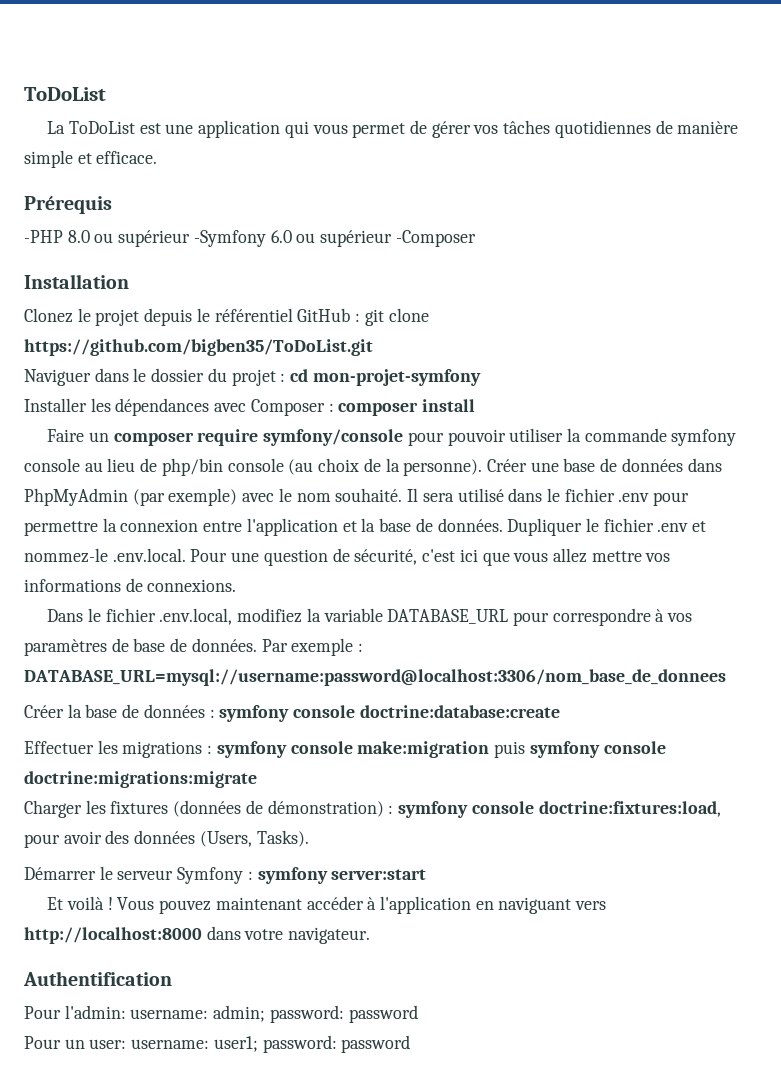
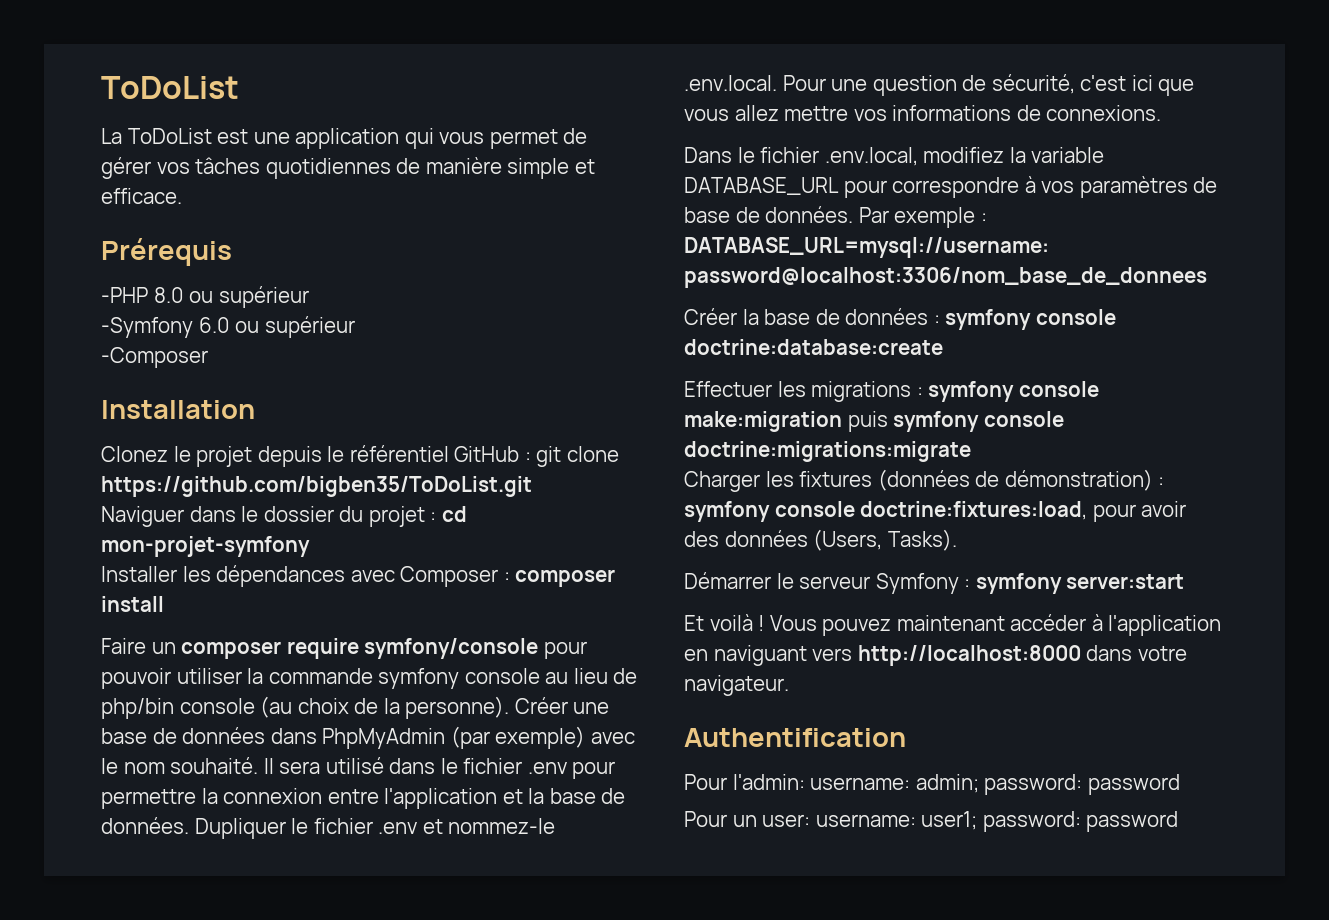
- -PHP 8.0 ou supérieur -Symfony 6.0 ou supérieur -Composer
+ -PHP 8.0 ou supérieur
+ -Symfony 6.0 ou supérieur
+ -Composer

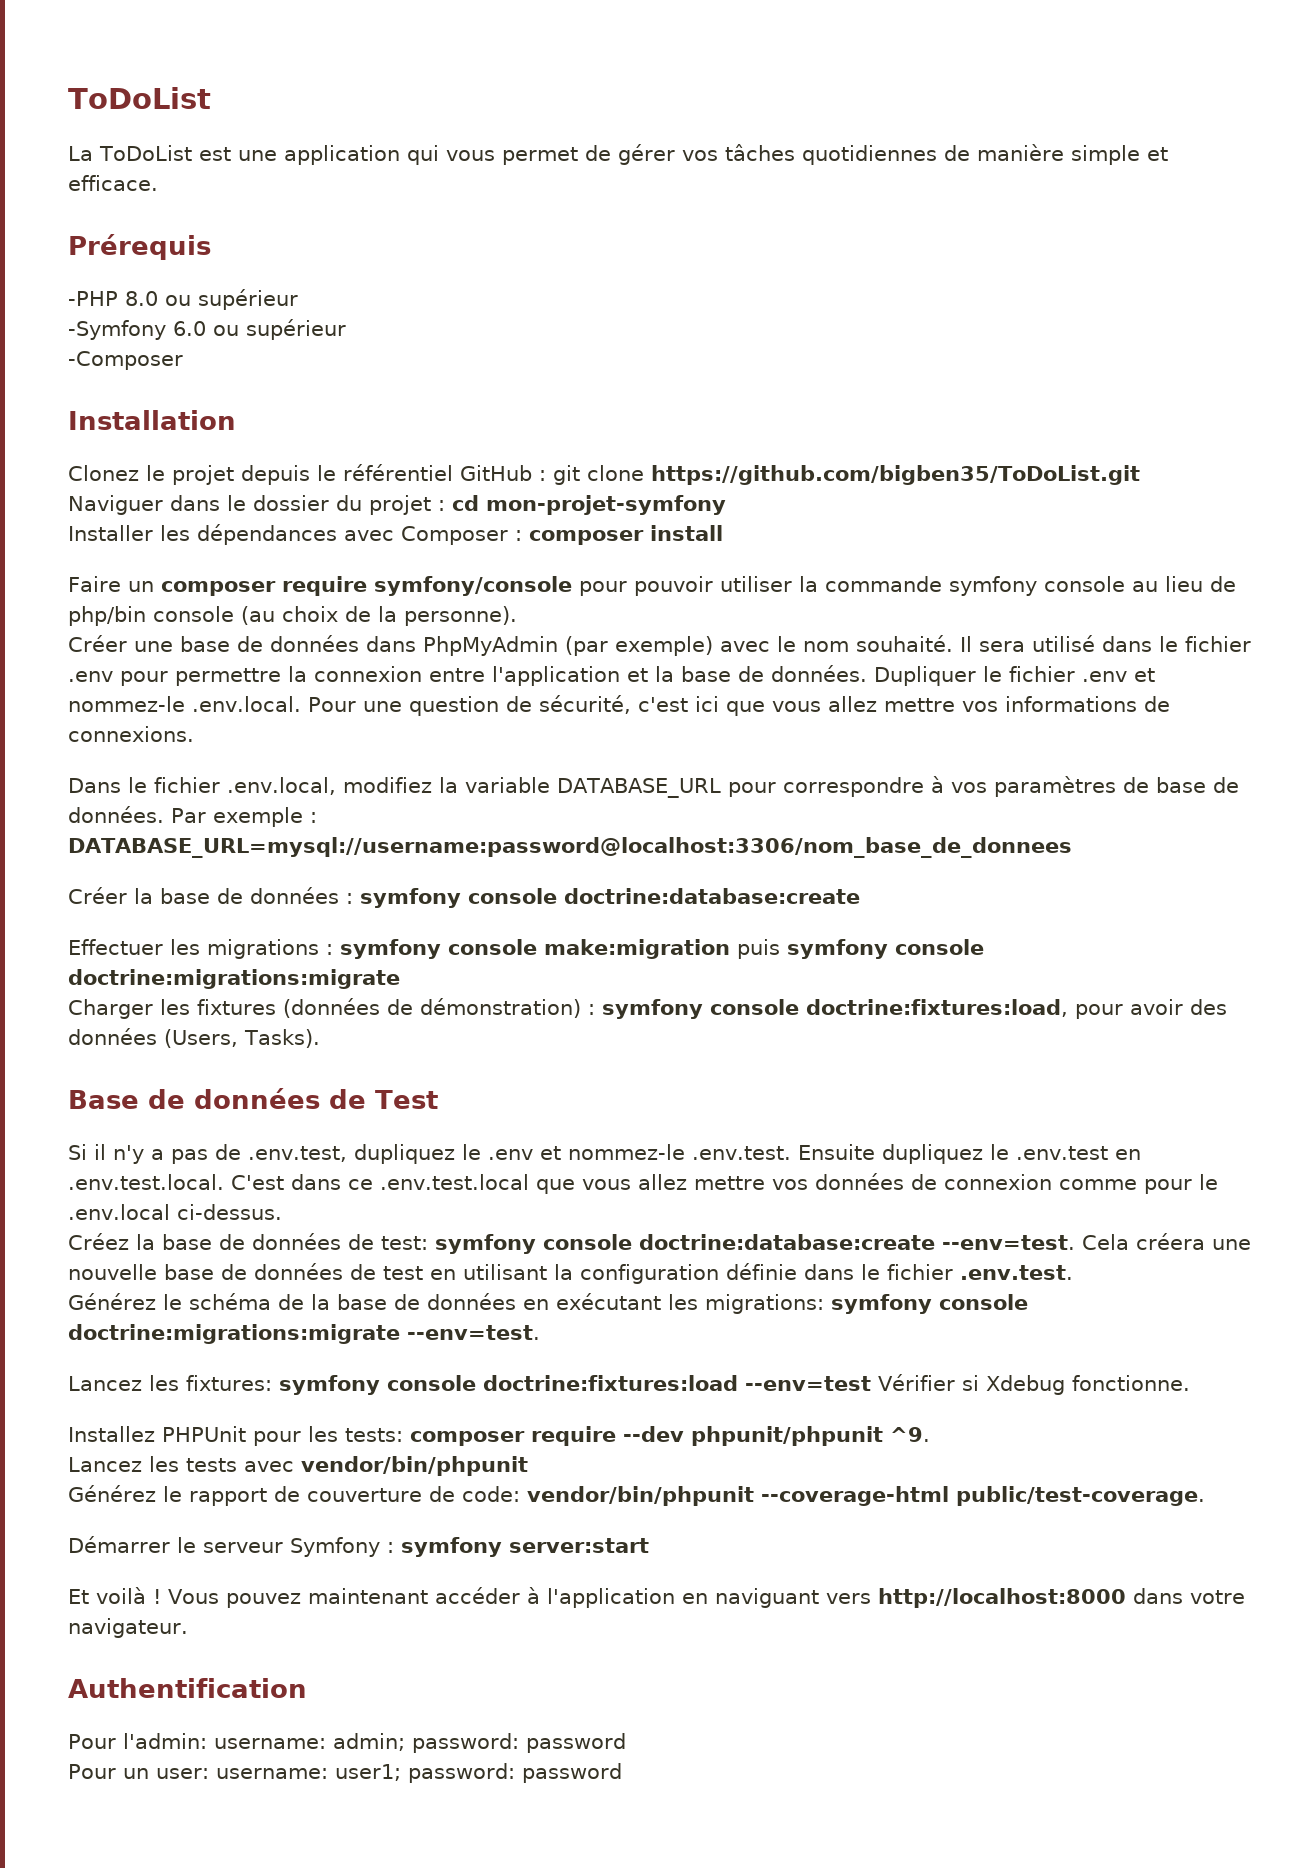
- Faire un composer require symfony/console pour pouvoir utiliser la commande symfony console au lieu de php/bin console (au choix de la personne). Créer une base de données dans PhpMyAdmin (par exemple) avec le nom souhaité.
+ Faire un composer require symfony/console pour pouvoir utiliser la commande symfony console au lieu de php/bin console (au choix de la personne).
+ Créer une base de données dans PhpMyAdmin (par exemple) avec le nom souhaité.
+ Base de données de Test
+ Si il n'y a pas de .env.test, dupliquez le .env et nommez-le .env.test. Ensuite dupliquez le .env.test en .env.test.local. C'est dans ce .env.test.local que vous allez mettre vos données de connexion comme pour le .env.local ci-dessus.
+ Créez la base de données de test: symfony console doctrine:database:create --env=test. Cela créera une nouvelle base de données de test en utilisant la configuration définie dans le fichier .env.test.
+ Générez le schéma de la base de données en exécutant les migrations: symfony console doctrine:migrations:migrate --env=test.
+ Lancez les fixtures: symfony console doctrine:fixtures:load --env=test Vérifier si Xdebug fonctionne.
+ Installez PHPUnit pour les tests: composer require --dev phpunit/phpunit ^9.
+ Lancez les tests avec vendor/bin/phpunit
+ Générez le rapport de couverture de code: vendor/bin/phpunit --coverage-html public/test-coverage.

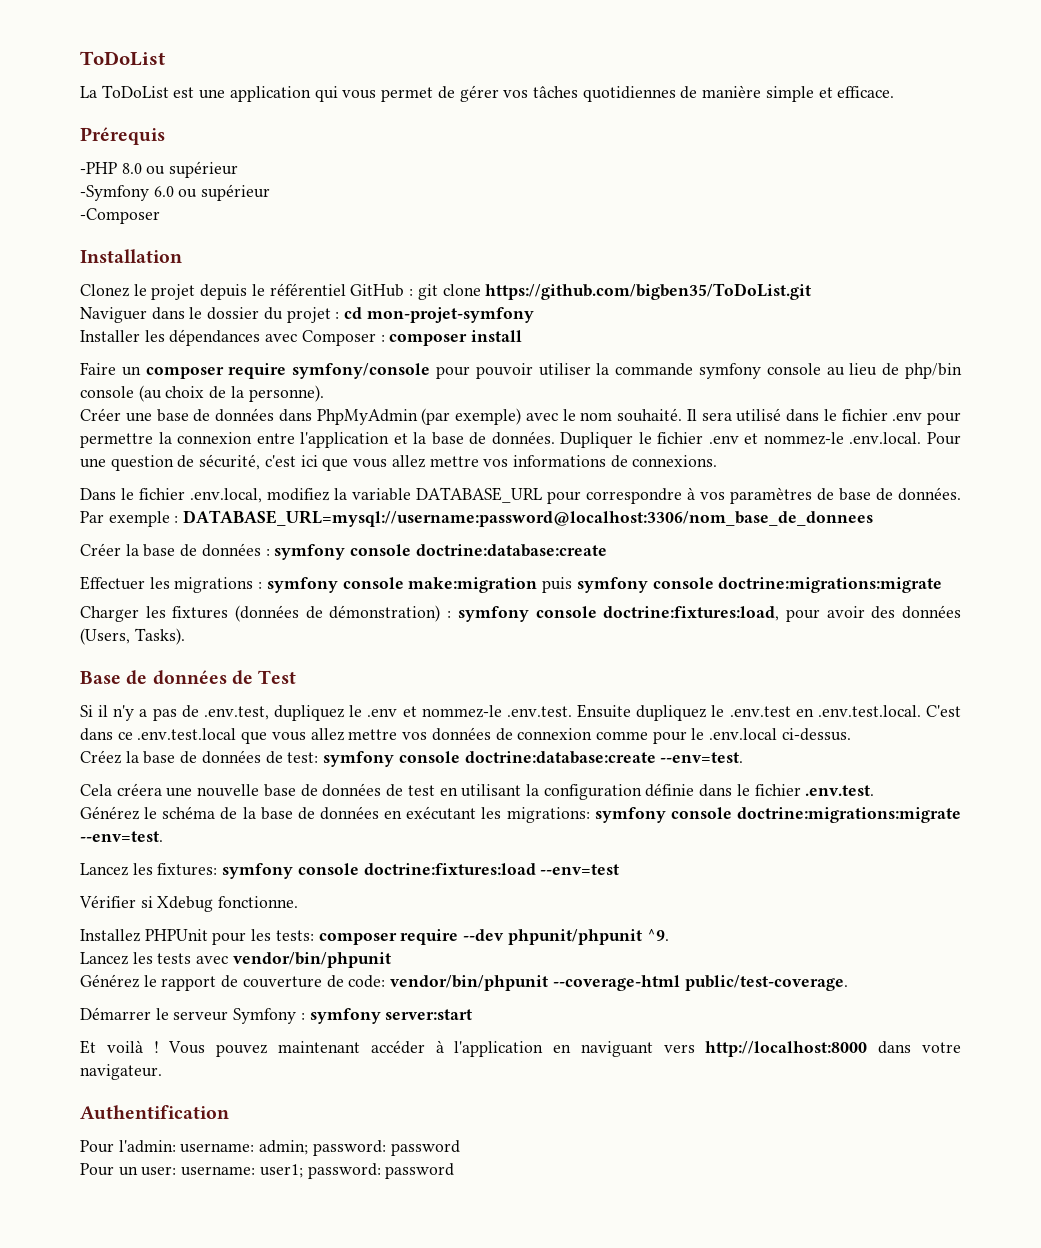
- Créez la base de données de test: symfony console doctrine:database:create --env=test. Cela créera une nouvelle base de données de test en utilisant la configuration définie dans le fichier .env.test.
+ Créez la base de données de test: symfony console doctrine:database:create --env=test.
+ Cela créera une nouvelle base de données de test en utilisant la configuration définie dans le fichier .env.test.
- Lancez les fixtures: symfony console doctrine:fixtures:load --env=test Vérifier si Xdebug fonctionne.
+ Lancez les fixtures: symfony console doctrine:fixtures:load --env=test
+ Vérifier si Xdebug fonctionne.

